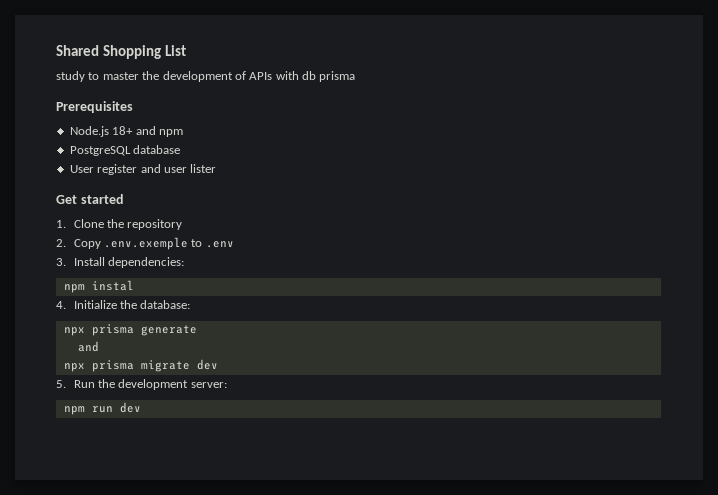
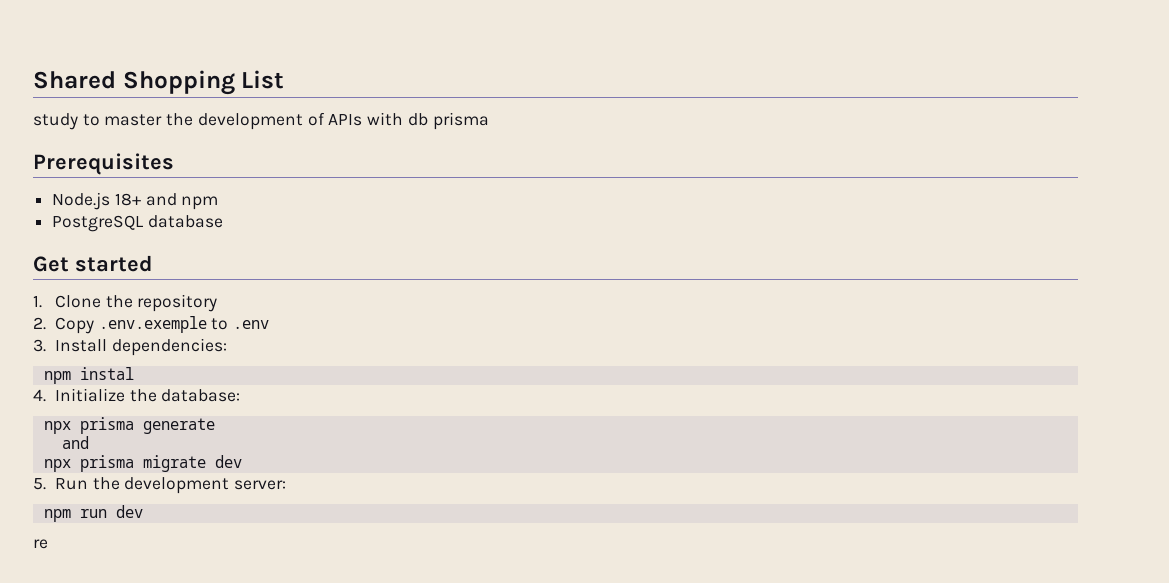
- User register and user lister
+ re

